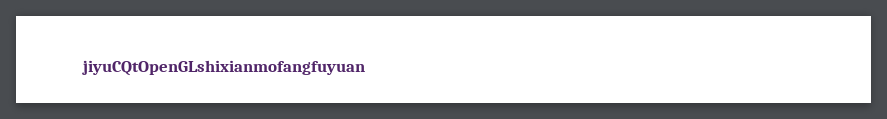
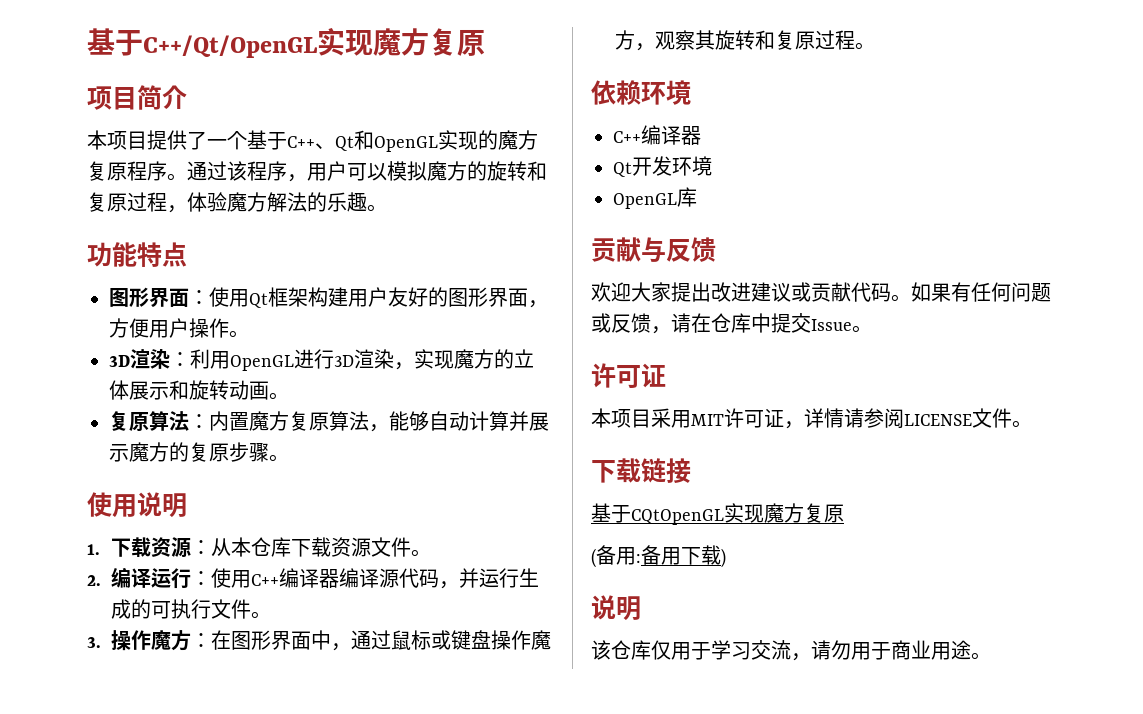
- jiyuCQtOpenGLshixianmofangfuyuan
+ 基于C++/Qt/OpenGL实现魔方复原
+ 项目简介
+ 本项目提供了一个基于C++、Qt和OpenGL实现的魔方复原程序。通过该程序，用户可以模拟魔方的旋转和复原过程，体验魔方解法的乐趣。
+ 功能特点
+ 图形界面：使用Qt框架构建用户友好的图形界面，方便用户操作。
+ 3D渲染：利用OpenGL进行3D渲染，实现魔方的立体展示和旋转动画。
+ 复原算法：内置魔方复原算法，能够自动计算并展示魔方的复原步骤。
+ 使用说明
+ 1.下载资源：从本仓库下载资源文件。
+ 2.编译运行：使用C++编译器编译源代码，并运行生成的可执行文件。
+ 3.操作魔方：在图形界面中，通过鼠标或键盘操作魔方，观察其旋转和复原过程。
+ 依赖环境
+ C++编译器
+ Qt开发环境
+ OpenGL库
+ 贡献与反馈
+ 欢迎大家提出改进建议或贡献代码。如果有任何问题或反馈，请在仓库中提交Issue。
+ 许可证
+ 本项目采用MIT许可证，详情请参阅LICENSE文件。
+ 下载链接
+ 基于CQtOpenGL实现魔方复原
+ (备用:备用下载)
+ 说明
+ 该仓库仅用于学习交流，请勿用于商业用途。

